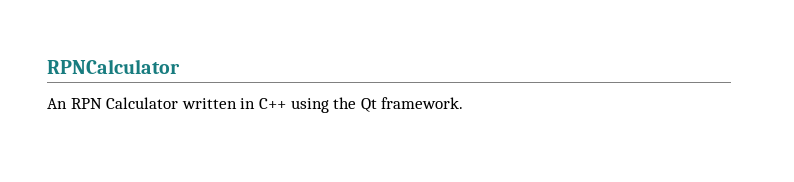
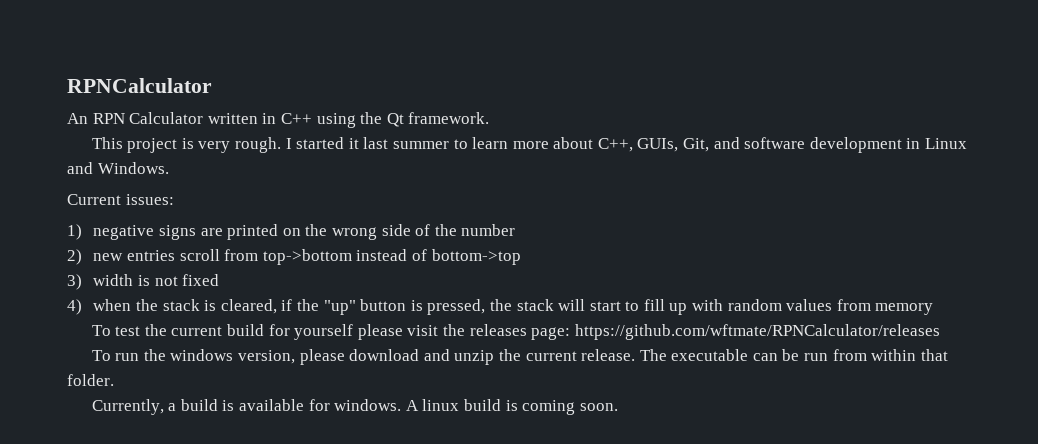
+ This project is very rough. I started it last summer to learn more about C++, GUIs, Git, and software development in Linux and Windows.
+ Current issues:
+ 1) negative signs are printed on the wrong side of the number
+ 2) new entries scroll from top->bottom instead of bottom->top
+ 3) width is not fixed
+ 4) when the stack is cleared, if the "up" button is pressed, the stack will start to fill up with random values from memory
+ To test the current build for yourself please visit the releases page: https://github.com/wftmate/RPNCalculator/releases
+ To run the windows version, please download and unzip the current release. The executable can be run from within that folder.
+ Currently, a build is available for windows. A linux build is coming soon.

